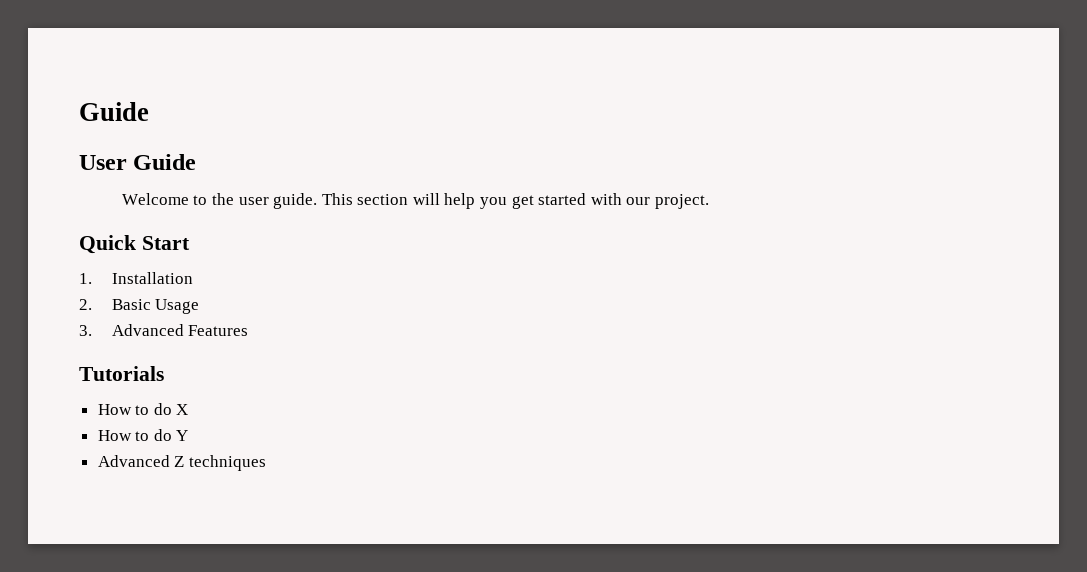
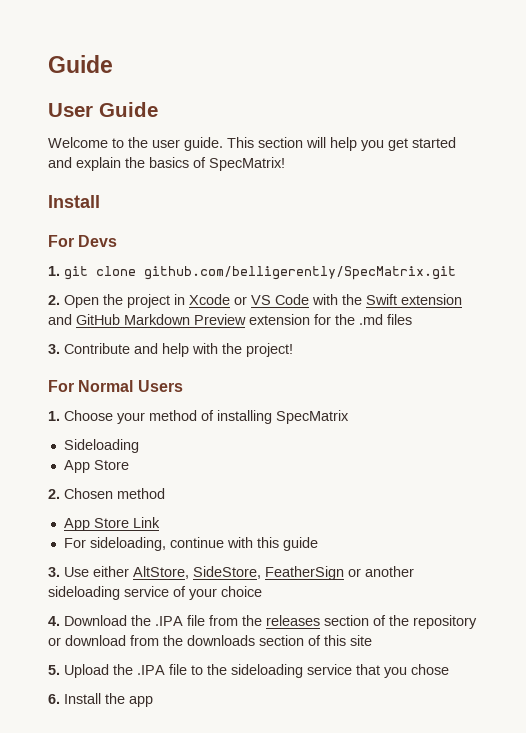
- This section will help you get started with our project.
- Quick Start
- 1. Installation
- 2. Basic Usage
- 3. Advanced Features
- Tutorials
- How to do X
- How to do Y
- Advanced Z techniques
+ This section will help you get started and explain the basics of SpecMatrix!
+ Install
+ For Devs
+ 1. git clone github.com/belligerently/SpecMatrix.git
+ 2. Open the project in Xcode or VS Code with the Swift extension and GitHub Markdown Preview extension for the .md files
+ 3. Contribute and help with the project!
+ For Normal Users
+ 1. Choose your method of installing SpecMatrix
+ Sideloading
+ App Store
+ 2. Chosen method
+ App Store Link
+ For sideloading, continue with this guide
+ 3. Use either AltStore, SideStore, FeatherSign or another sideloading service of your choice
+ 4. Download the .IPA file from the releases section of the repository or download from the downloads section of this site
+ 5. Upload the .IPA file to the sideloading service that you chose
+ 6. Install the app

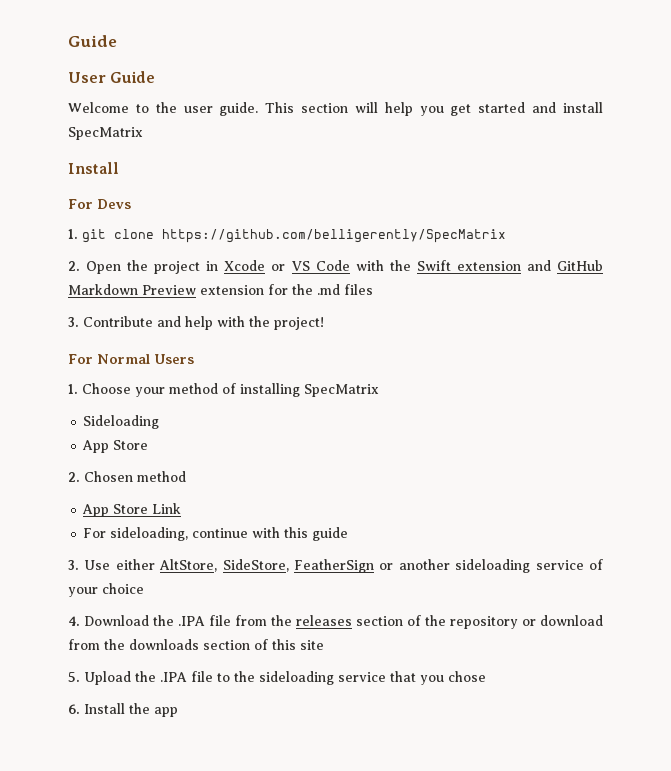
- This section will help you get started and explain the basics of SpecMatrix!
+ This section will help you get started and install SpecMatrix
- 1. git clone github.com/belligerently/SpecMatrix.git
+ 1. git clone https://github.com/belligerently/SpecMatrix

